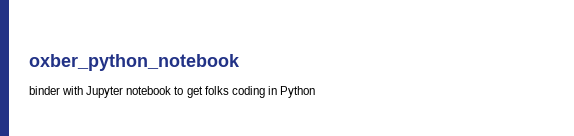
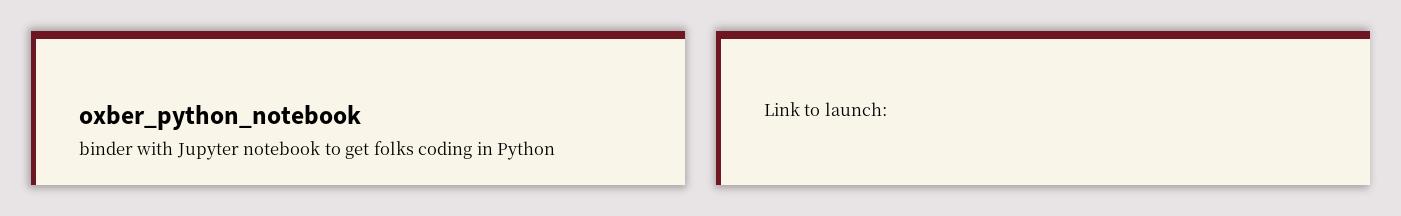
+ Link to launch:

